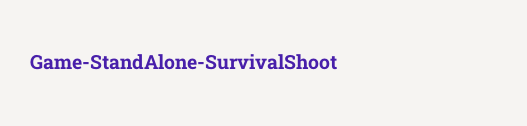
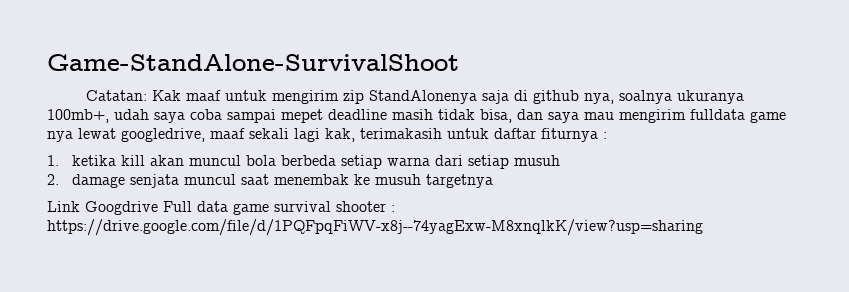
+ Catatan: Kak maaf untuk mengirim zip StandAlonenya saja di github nya, soalnya ukuranya 100mb+, udah saya coba sampai mepet deadline masih tidak bisa, dan saya mau mengirim fulldata game nya lewat googledrive, maaf sekali lagi kak, terimakasih untuk daftar fiturnya :
+ 1. ketika kill akan muncul bola berbeda setiap warna dari setiap musuh
+ 2. damage senjata muncul saat menembak ke musuh targetnya
+ Link Googdrive Full data game survival shooter : https://drive.google.com/file/d/1PQFpqFiWV-x8j--74yagExw-M8xnqlkK/view?usp=sharing

